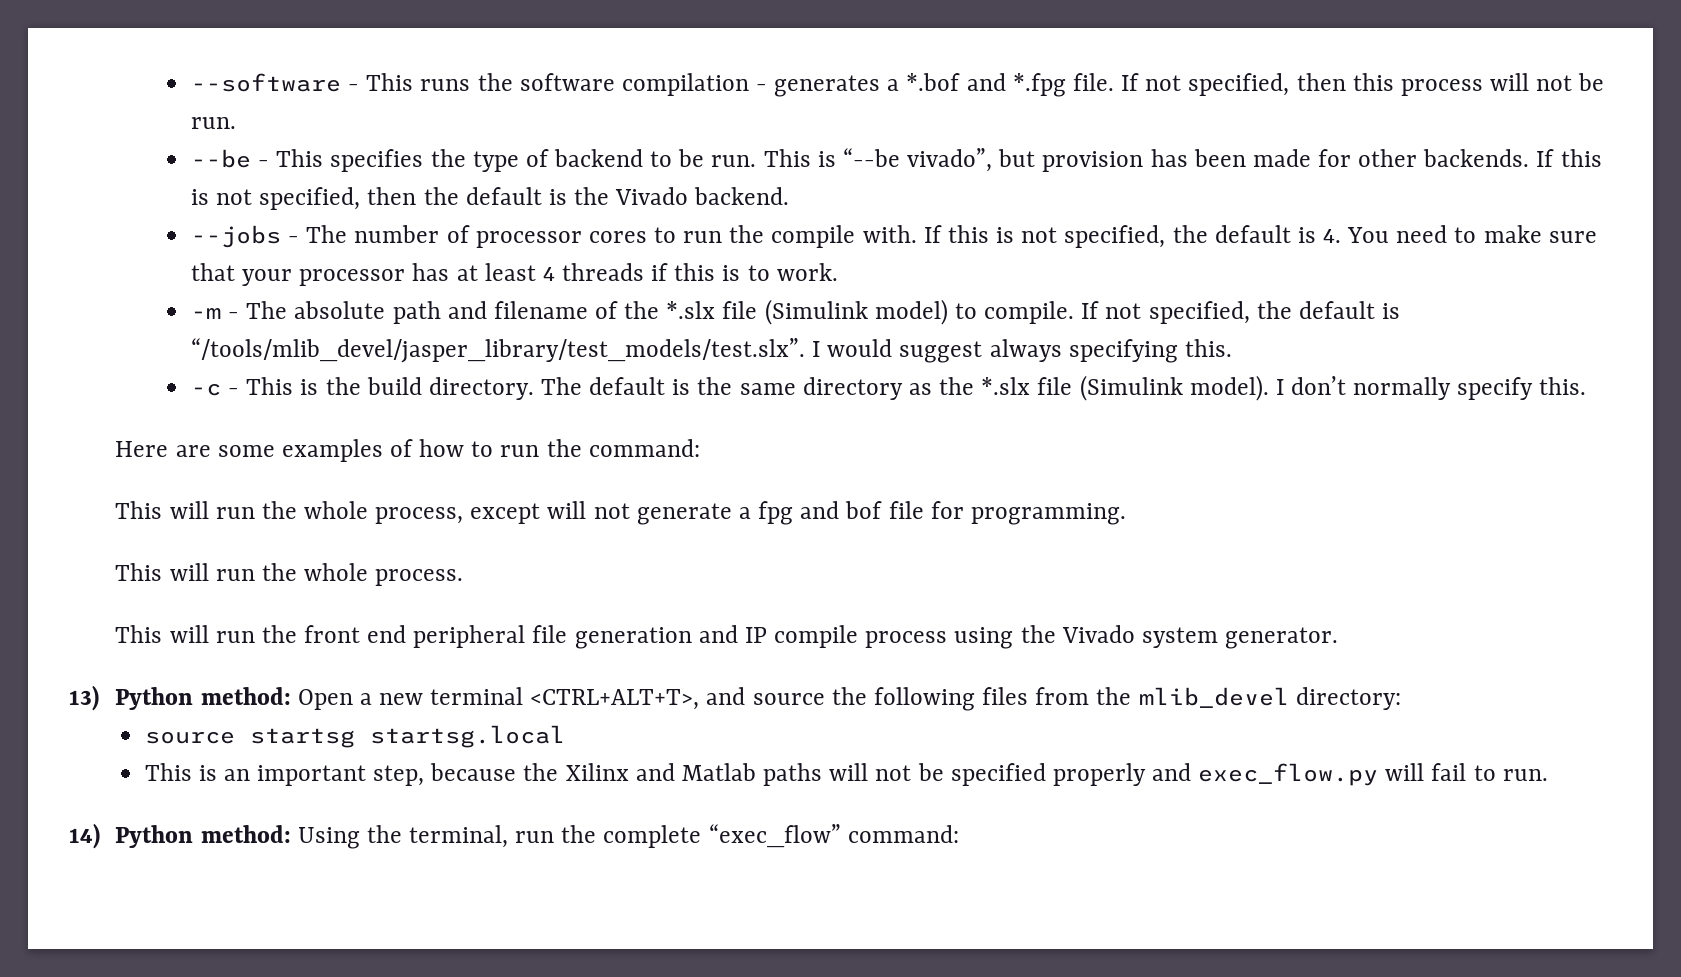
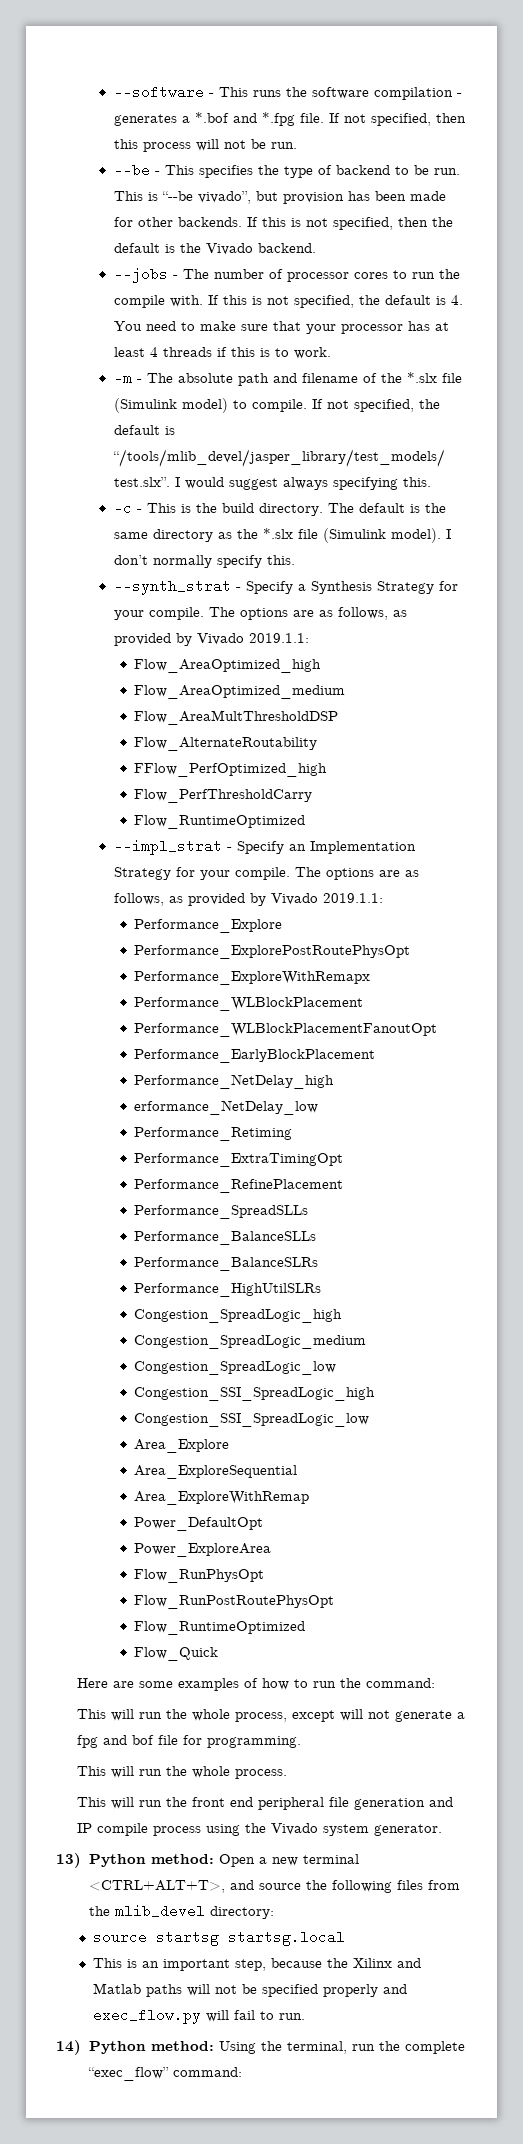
+ --synth_strat - Specify a Synthesis Strategy for your compile. The options are as follows, as provided by Vivado 2019.1.1:
+ Flow_AreaOptimized_high
+ Flow_AreaOptimized_medium
+ Flow_AreaMultThresholdDSP
+ Flow_AlternateRoutability
+ FFlow_PerfOptimized_high
+ Flow_PerfThresholdCarry
+ Flow_RuntimeOptimized
+ --impl_strat - Specify an Implementation Strategy for your compile. The options are as follows, as provided by Vivado 2019.1.1:
+ Performance_Explore
+ Performance_ExplorePostRoutePhysOpt
+ Performance_ExploreWithRemapx
+ Performance_WLBlockPlacement
+ Performance_WLBlockPlacementFanoutOpt
+ Performance_EarlyBlockPlacement
+ Performance_NetDelay_high
+ erformance_NetDelay_low
+ Performance_Retiming
+ Performance_ExtraTimingOpt
+ Performance_RefinePlacement
+ Performance_SpreadSLLs
+ Performance_BalanceSLLs
+ Performance_BalanceSLRs
+ Performance_HighUtilSLRs
+ Congestion_SpreadLogic_high
+ Congestion_SpreadLogic_medium
+ Congestion_SpreadLogic_low
+ Congestion_SSI_SpreadLogic_high
+ Congestion_SSI_SpreadLogic_low
+ Area_Explore
+ Area_ExploreSequential
+ Area_ExploreWithRemap
+ Power_DefaultOpt
+ Power_ExploreArea
+ Flow_RunPhysOpt
+ Flow_RunPostRoutePhysOpt
+ Flow_RuntimeOptimized
+ Flow_Quick

